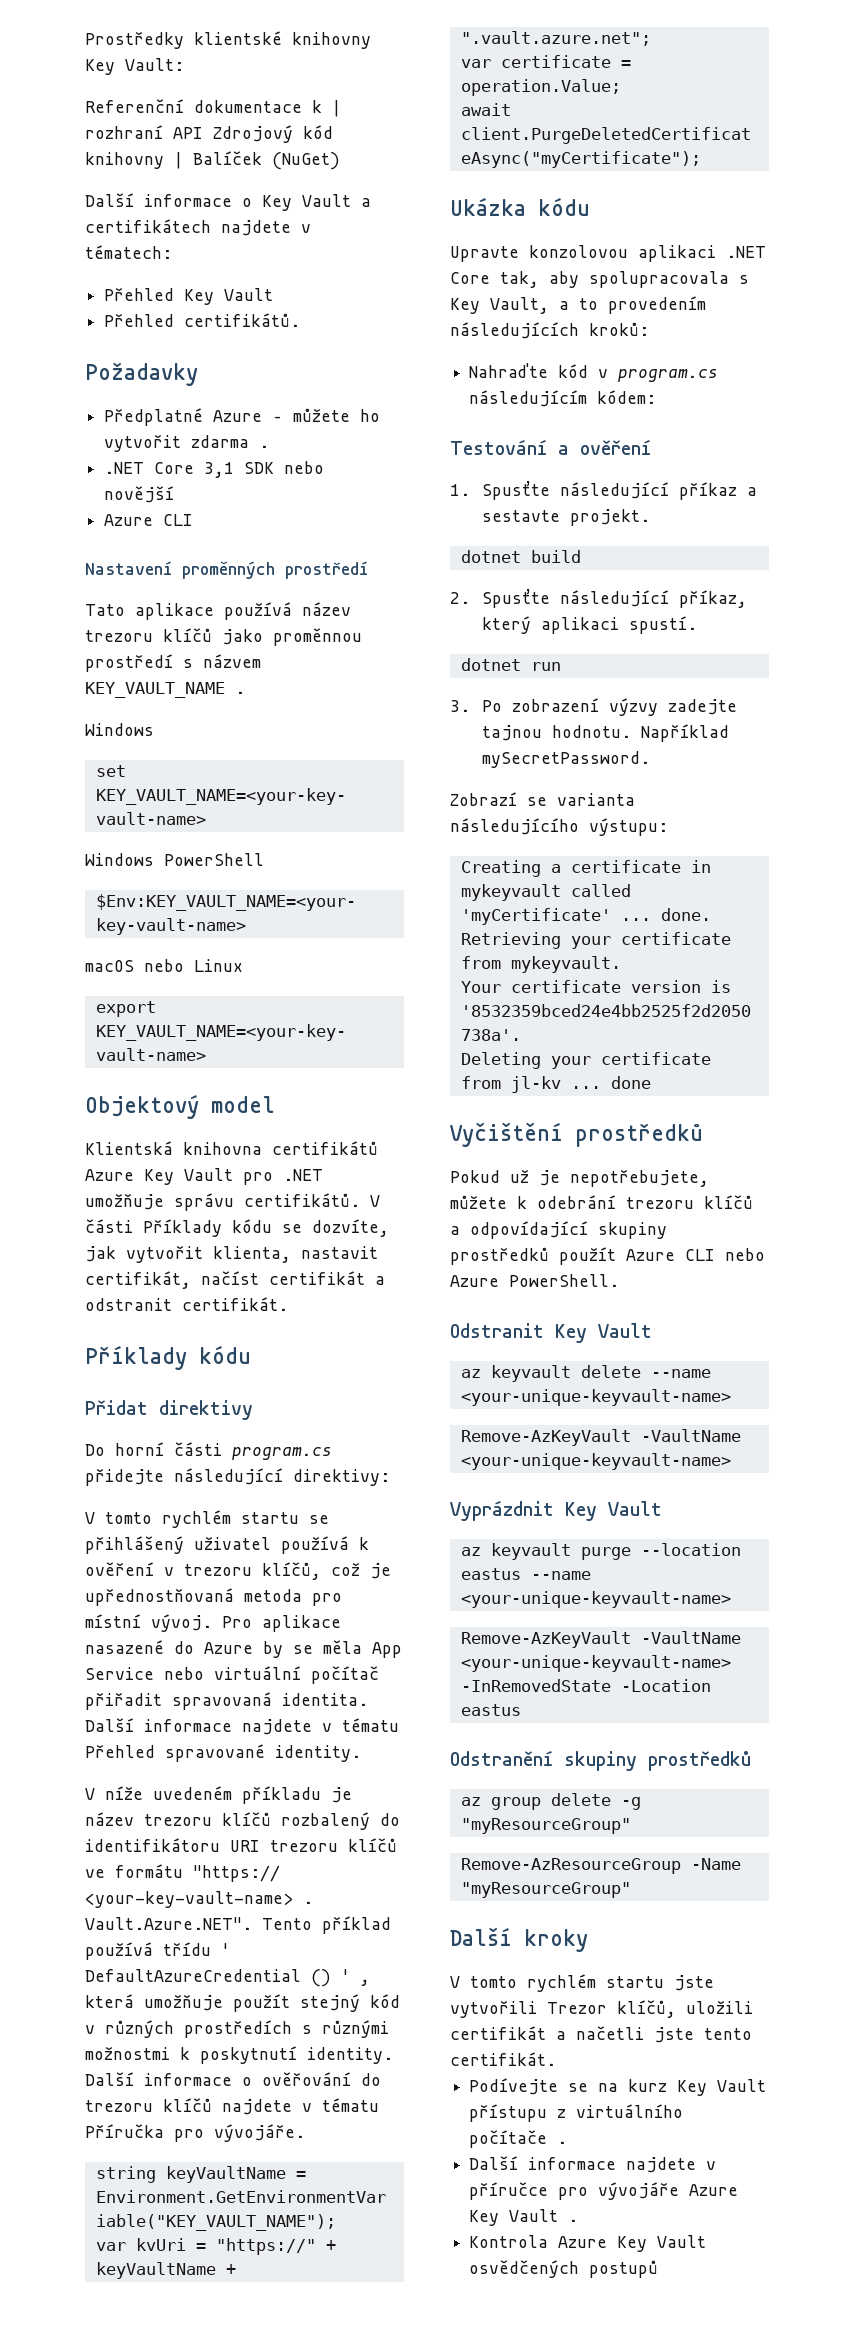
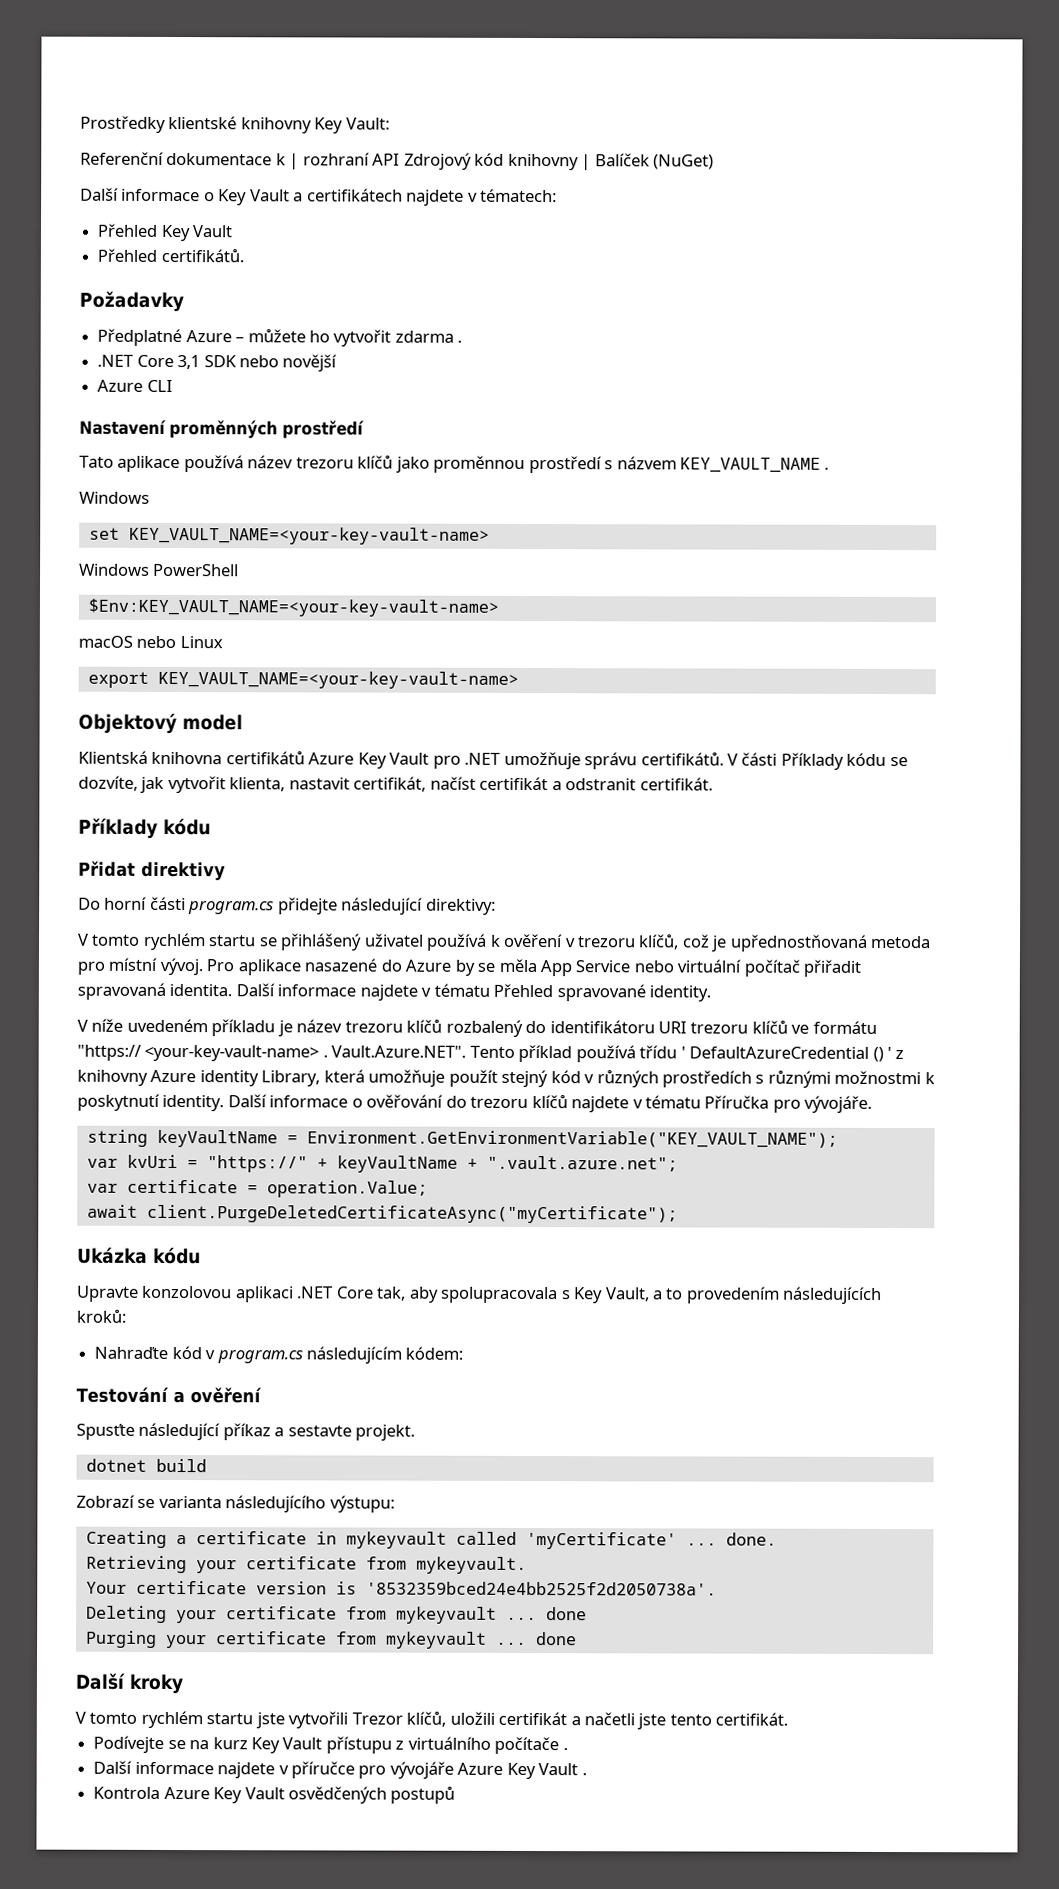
- Vault.Azure.NET". Tento příklad používá třídu ' DefaultAzureCredential () ' , která umožňuje použít stejný kód v různých prostředích s různými možnostmi k poskytnutí identity.
+ Vault.Azure.NET". Tento příklad používá třídu ' DefaultAzureCredential () ' z knihovny Azure identity Library, která umožňuje použít stejný kód v různých prostředích s různými možnostmi k poskytnutí identity.
- 1. Spusťte následující příkaz a sestavte projekt.
+ Spusťte následující příkaz a sestavte projekt.
- 2. Spusťte následující příkaz, který aplikaci spustí.
- dotnet run
- 3. Po zobrazení výzvy zadejte tajnou hodnotu. Například mySecretPassword.
- Deleting your certificate from jl-kv ... done
- Vyčištění prostředků
- Pokud už je nepotřebujete, můžete k odebrání trezoru klíčů a odpovídající skupiny prostředků použít Azure CLI nebo Azure PowerShell.
- Odstranit Key Vault
- az keyvault delete --name <your-unique-keyvault-name>
- Remove-AzKeyVault -VaultName <your-unique-keyvault-name>
- Vyprázdnit Key Vault
- az keyvault purge --location eastus --name <your-unique-keyvault-name>
- Remove-AzKeyVault -VaultName <your-unique-keyvault-name> -InRemovedState -Location eastus
- Odstranění skupiny prostředků
- az group delete -g "myResourceGroup"
- Remove-AzResourceGroup -Name "myResourceGroup"
+ Deleting your certificate from mykeyvault ... done
+ Purging your certificate from mykeyvault ... done

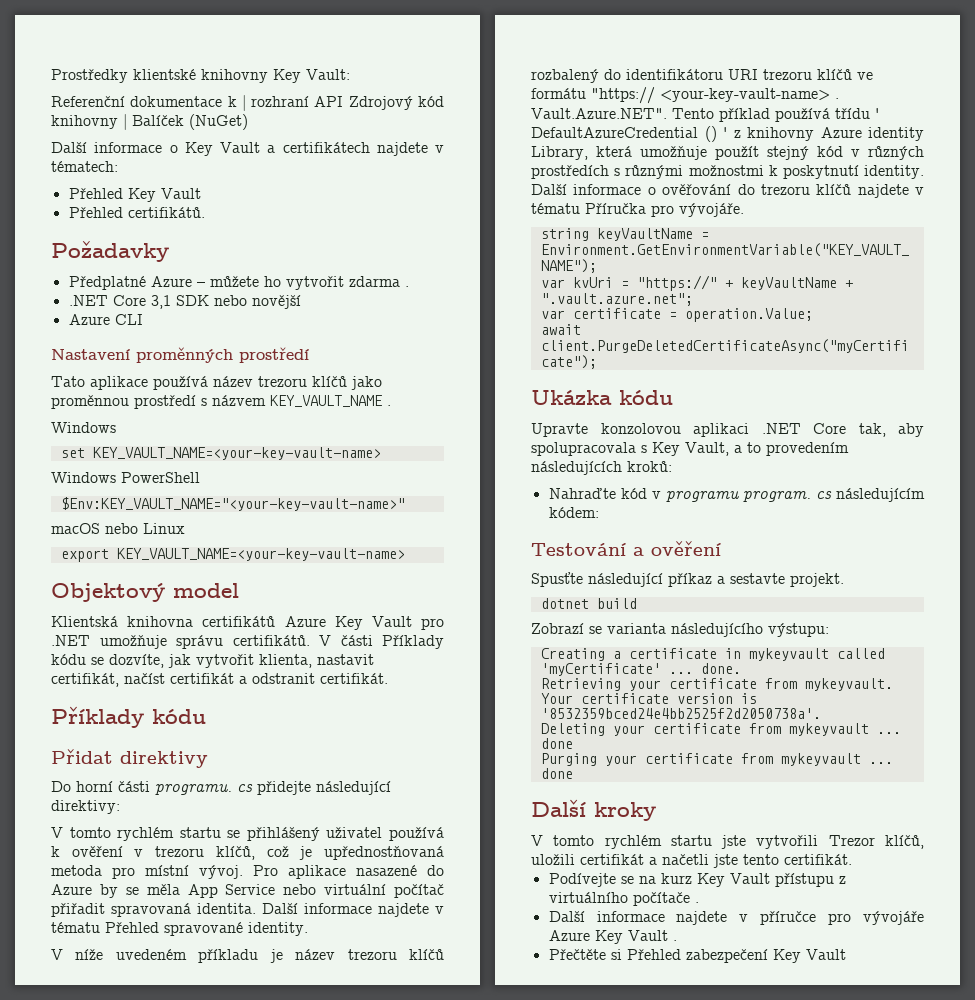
- $Env:KEY_VAULT_NAME=<your-key-vault-name>
+ $Env:KEY_VAULT_NAME="<your-key-vault-name>"
- Do horní části program.cs přidejte následující direktivy:
+ Do horní části programu. cs přidejte následující direktivy:
- Nahraďte kód v program.cs následujícím kódem:
+ Nahraďte kód v programu program. cs následujícím kódem:
- Kontrola Azure Key Vault osvědčených postupů
+ Přečtěte si Přehled zabezpečení Key Vault

